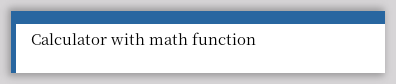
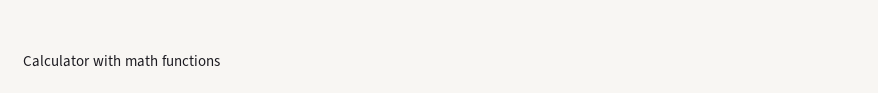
- Calculator with math function
+ Calculator with math functions

